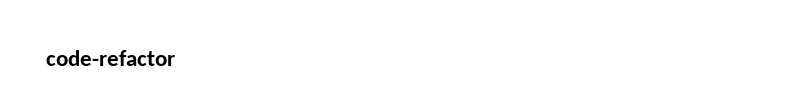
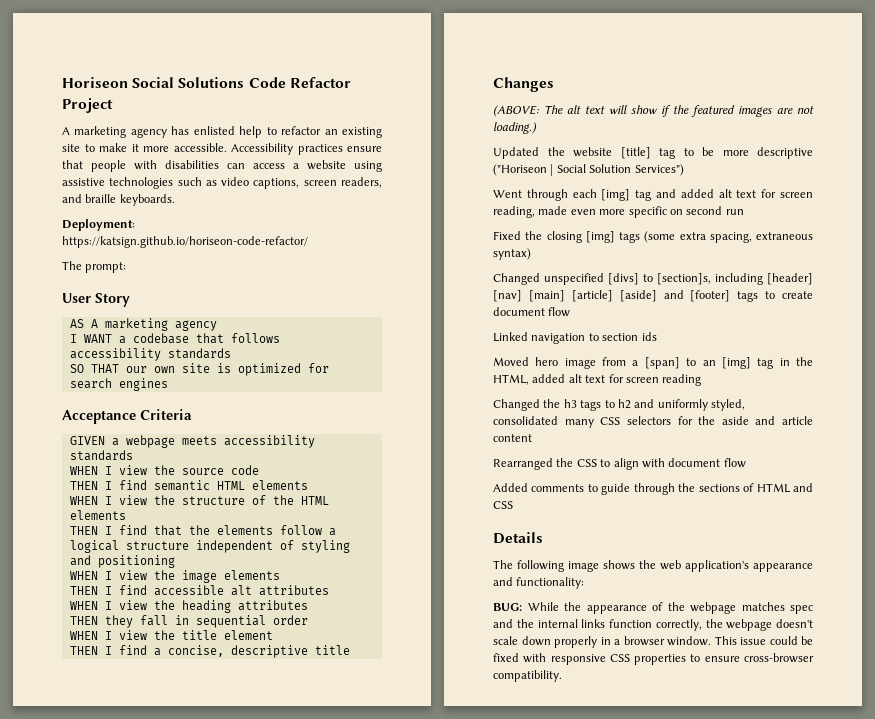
- code-refactor
+ Horiseon Social Solutions Code Refactor Project
+ A marketing agency has enlisted help to refactor an existing site to make it more accessible. Accessibility practices ensure that people with disabilities can access a website using assistive technologies such as video captions, screen readers, and braille keyboards.
+ Deployment: https://katsign.github.io/horiseon-code-refactor/
+ The prompt:
+ User Story
+ AS A marketing agency
+ I WANT a codebase that follows accessibility standards
+ SO THAT our own site is optimized for search engines
+ Acceptance Criteria
+ GIVEN a webpage meets accessibility standards
+ WHEN I view the source code
+ THEN I find semantic HTML elements
+ WHEN I view the structure of the HTML elements
+ THEN I find that the elements follow a logical structure independent of styling and positioning
+ WHEN I view the image elements
+ THEN I find accessible alt attributes
+ WHEN I view the heading attributes
+ THEN they fall in sequential order
+ WHEN I view the title element
+ THEN I find a concise, descriptive title
+ Changes
+ (ABOVE: The alt text will show if the featured images are not loading.)
+ Updated the website [title] tag to be more descriptive ("Horiseon | Social Solution Services")
+ Went through each [img] tag and added alt text for screen reading, made even more specific on second run
+ Fixed the closing [img] tags (some extra spacing, extraneous syntax)
+ Changed unspecified [divs] to [section]s, including [header] [nav] [main] [article] [aside] and [footer] tags to create document flow
+ Linked navigation to section ids
+ Moved hero image from a [span] to an [img] tag in the HTML, added alt text for screen reading
+ Changed the h3 tags to h2 and uniformly styled, consolidated many CSS selectors for the aside and article content
+ Rearranged the CSS to align with document flow
+ Added comments to guide through the sections of HTML and CSS
+ Details
+ The following image shows the web application's appearance and functionality:
+ BUG: While the appearance of the webpage matches spec and the internal links function correctly, the webpage doesn't scale down properly in a browser window. This issue could be fixed with responsive CSS properties to ensure cross-browser compatibility.

